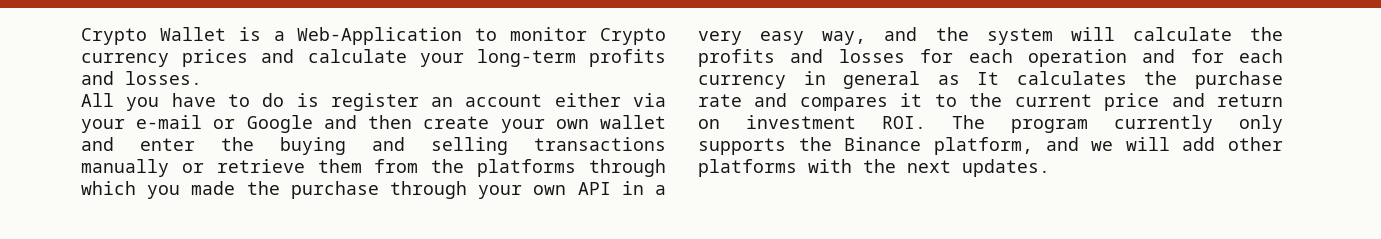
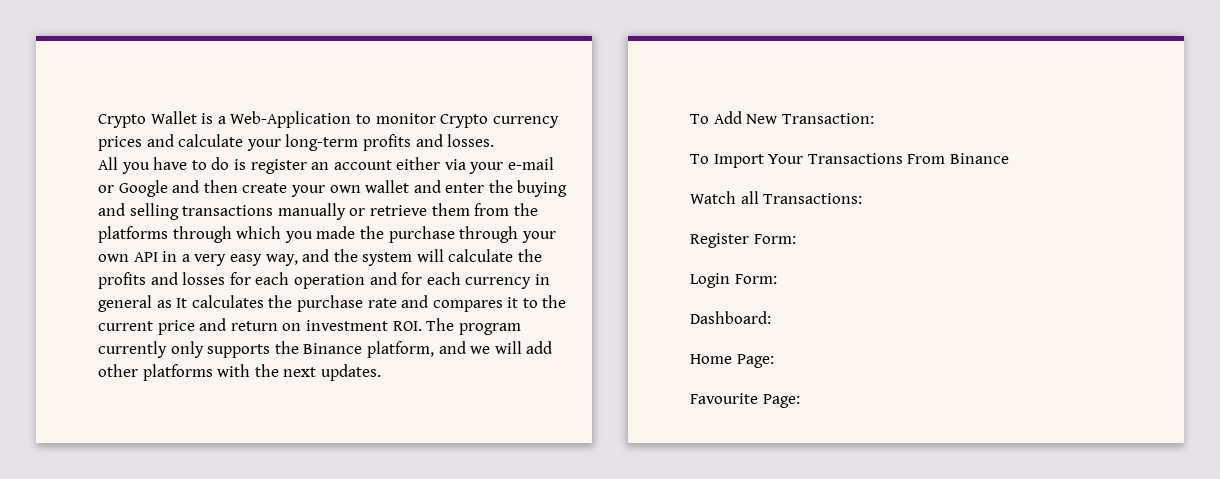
+ To Add New Transaction:
+ To Import Your Transactions From Binance
+ Watch all Transactions:
+ Register Form:
+ Login Form:
+ Dashboard:
+ Home Page:
+ Favourite Page:

